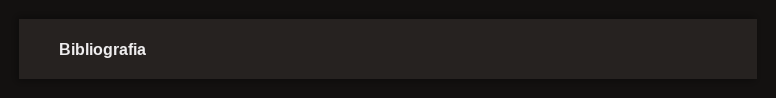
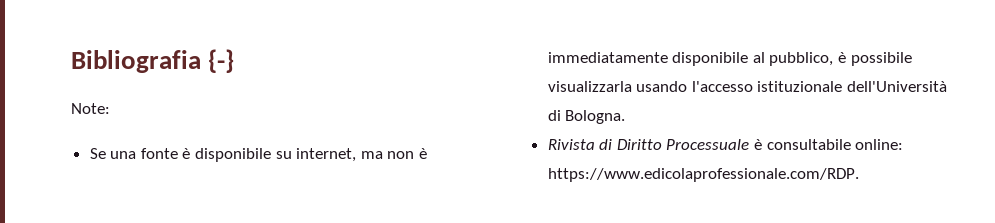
- Bibliografia
+ Bibliografia {-}
+ Note:
+ Se una fonte è disponibile su internet, ma non è immediatamente disponibile al pubblico, è possibile visualizzarla usando l'accesso istituzionale dell'Università di Bologna.
+ Rivista di Diritto Processuale è consultabile online: https://www.edicolaprofessionale.com/RDP.

